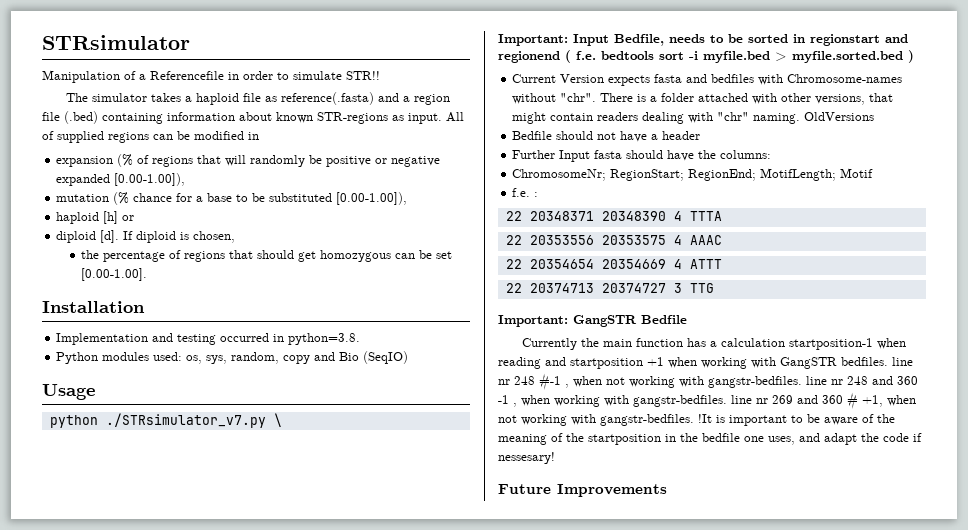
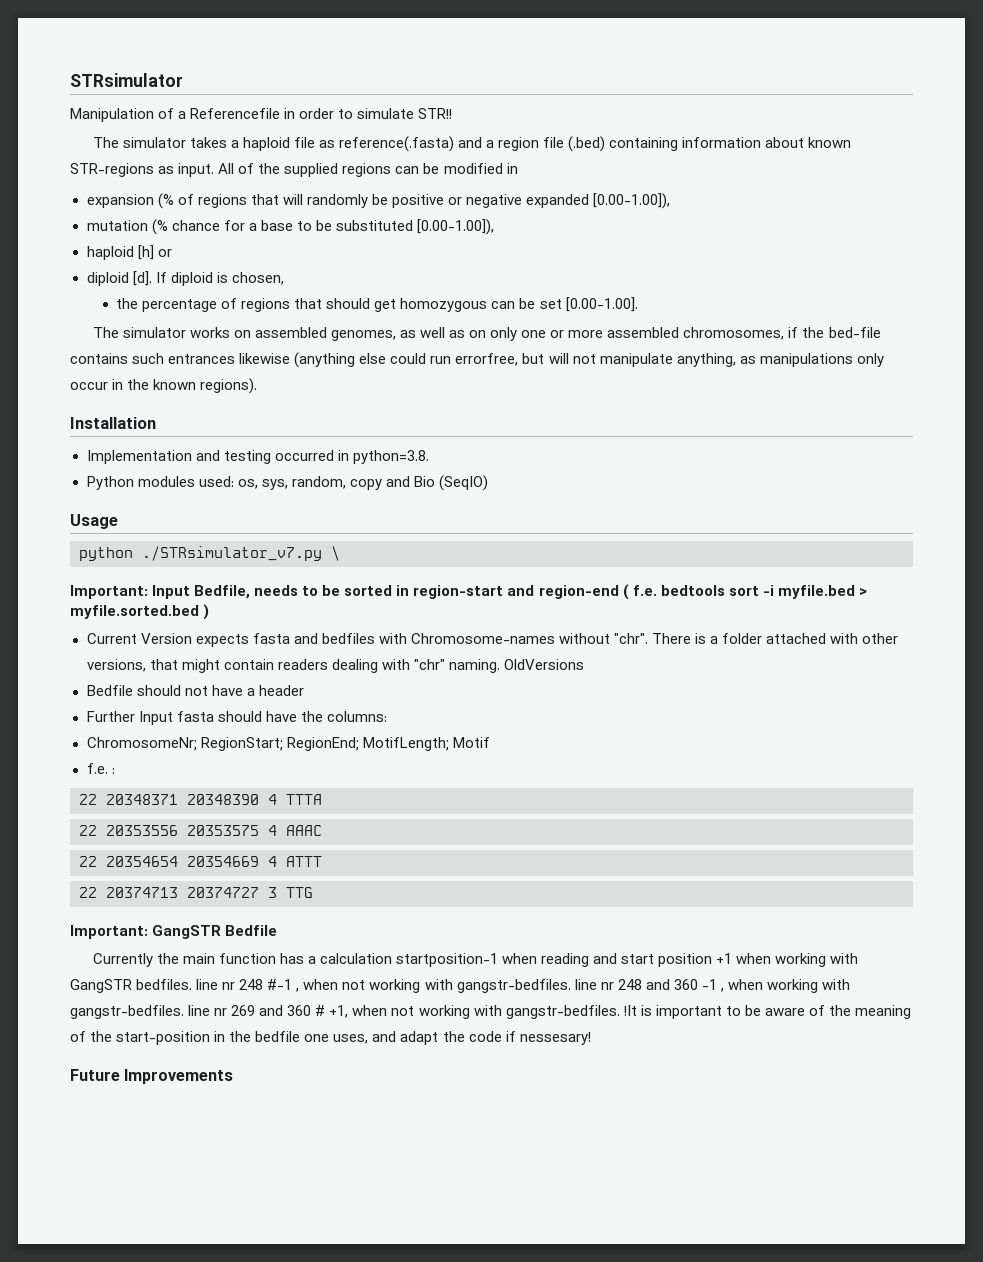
- All of supplied regions can be modified in
+ All of the supplied regions can be modified in
+ The simulator works on assembled genomes, as well as on only one or more assembled chromosomes, if the bed-file contains such entrances likewise (anything else could run errorfree, but will not manipulate anything, as manipulations only occur in the known regions).
- Important: Input Bedfile, needs to be sorted in regionstart and regionend ( f.e. bedtools sort -i myfile.bed > myfile.sorted.bed )
+ Important: Input Bedfile, needs to be sorted in region-start and region-end ( f.e. bedtools sort -i myfile.bed > myfile.sorted.bed )
- Currently the main function has a calculation startposition-1 when reading and startposition +1 when working with GangSTR bedfiles. line nr 248 #-1 , when not working with gangstr-bedfiles. line nr 248 and 360 -1 , when working with gangstr-bedfiles. line nr 269 and 360 # +1, when not working with gangstr-bedfiles.
+ Currently the main function has a calculation startposition-1 when reading and start position +1 when working with GangSTR bedfiles. line nr 248 #-1 , when not working with gangstr-bedfiles. line nr 248 and 360 -1 , when working with gangstr-bedfiles. line nr 269 and 360 # +1, when not working with gangstr-bedfiles.
- !It is important to be aware of the meaning of the startposition in the bedfile one uses, and adapt the code if nessesary!
+ !It is important to be aware of the meaning of the start-position in the bedfile one uses, and adapt the code if nessesary!

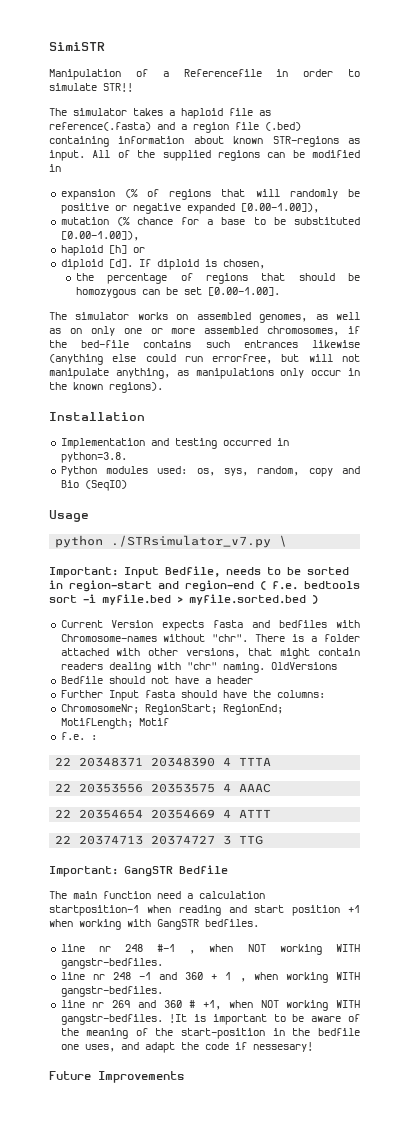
- STRsimulator
+ SimiSTR
- the percentage of regions that should get homozygous can be set [0.00-1.00].
+ the percentage of regions that should be homozygous can be set [0.00-1.00].
- Currently the main function has a calculation startposition-1 when reading and start position +1 when working with GangSTR bedfiles. line nr 248 #-1 , when not working with gangstr-bedfiles. line nr 248 and 360 -1 , when working with gangstr-bedfiles. line nr 269 and 360 # +1, when not working with gangstr-bedfiles.
+ The main function need a calculation startposition-1 when reading and start position +1 when working with GangSTR bedfiles.
+ line nr 248 #-1 , when NOT working WITH gangstr-bedfiles.
+ line nr 248 -1 and 360 + 1 , when working WITH gangstr-bedfiles.
+ line nr 269 and 360 # +1, when NOT working WITH gangstr-bedfiles.

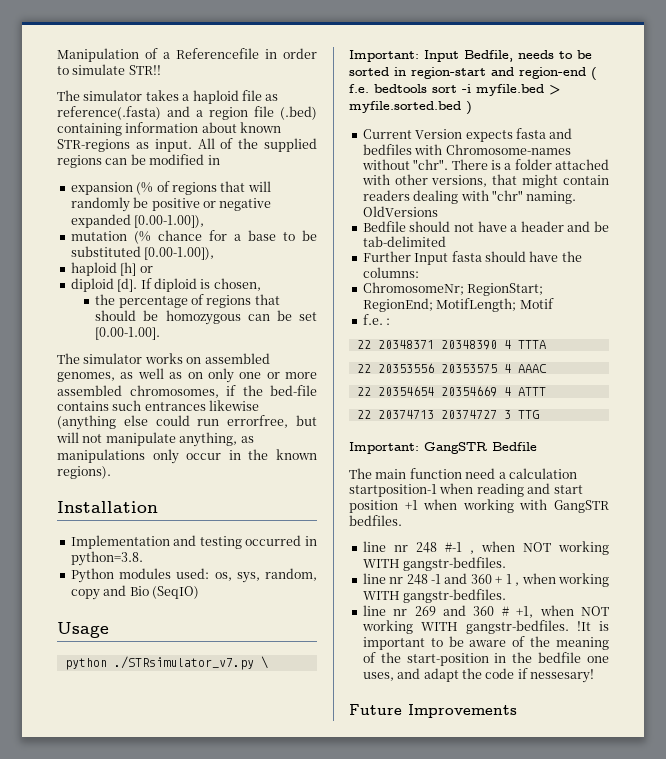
- SimiSTR
- Bedfile should not have a header
+ Bedfile should not have a header and be tab-delimited

